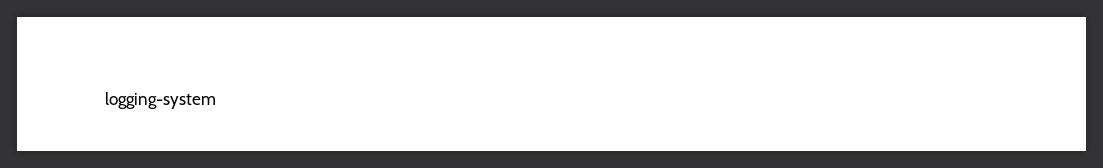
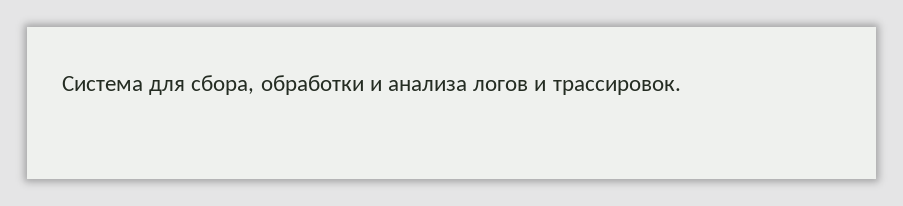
- logging-system
+ Система для сбора, обработки и анализа логов и трассировок.

